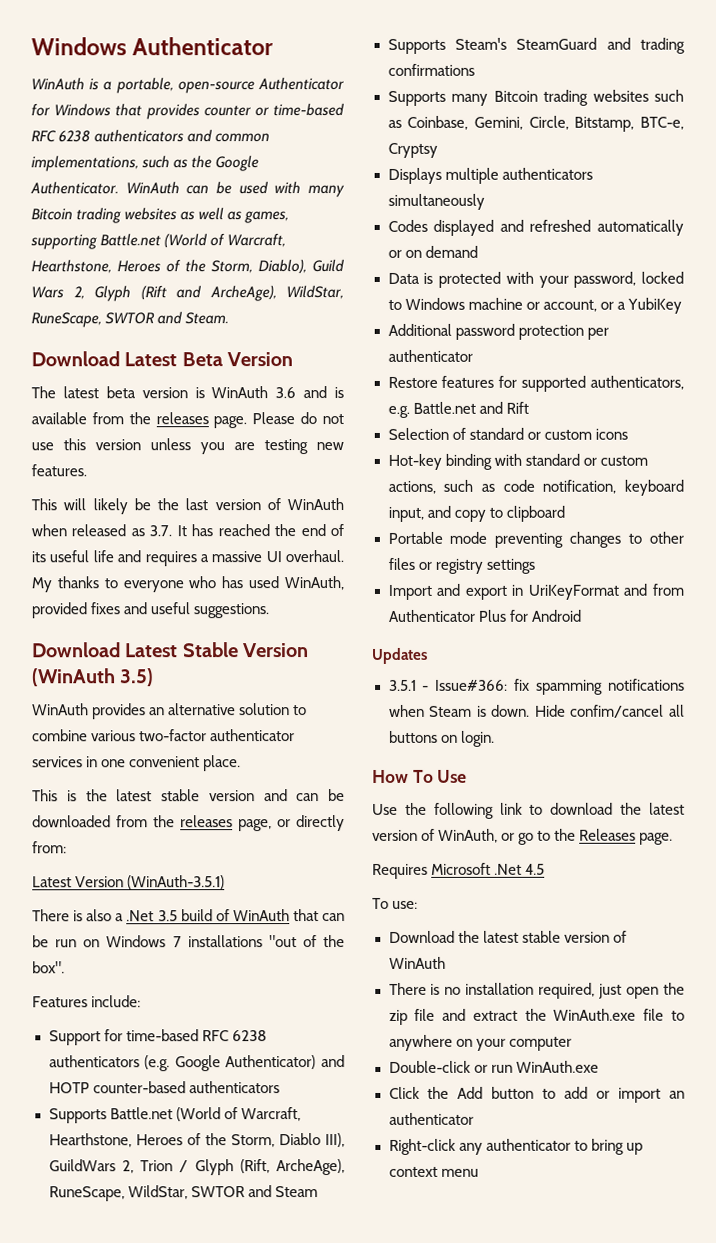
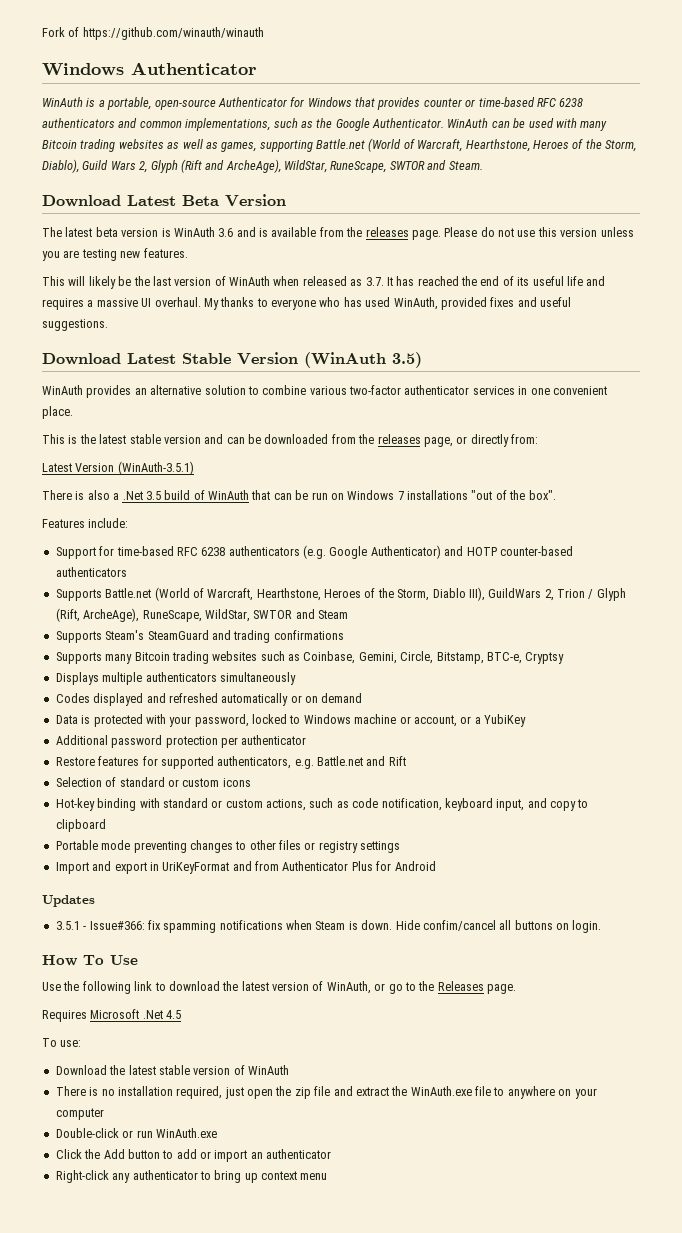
+ Fork of https://github.com/winauth/winauth

